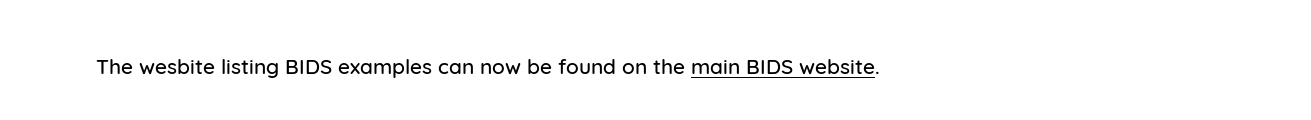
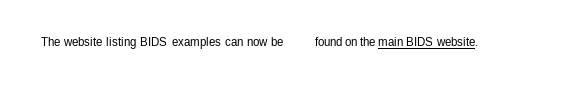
- The wesbite listing BIDS examples can now be found on the main BIDS website.
+ The website listing BIDS examples can now be found on the main BIDS website.

